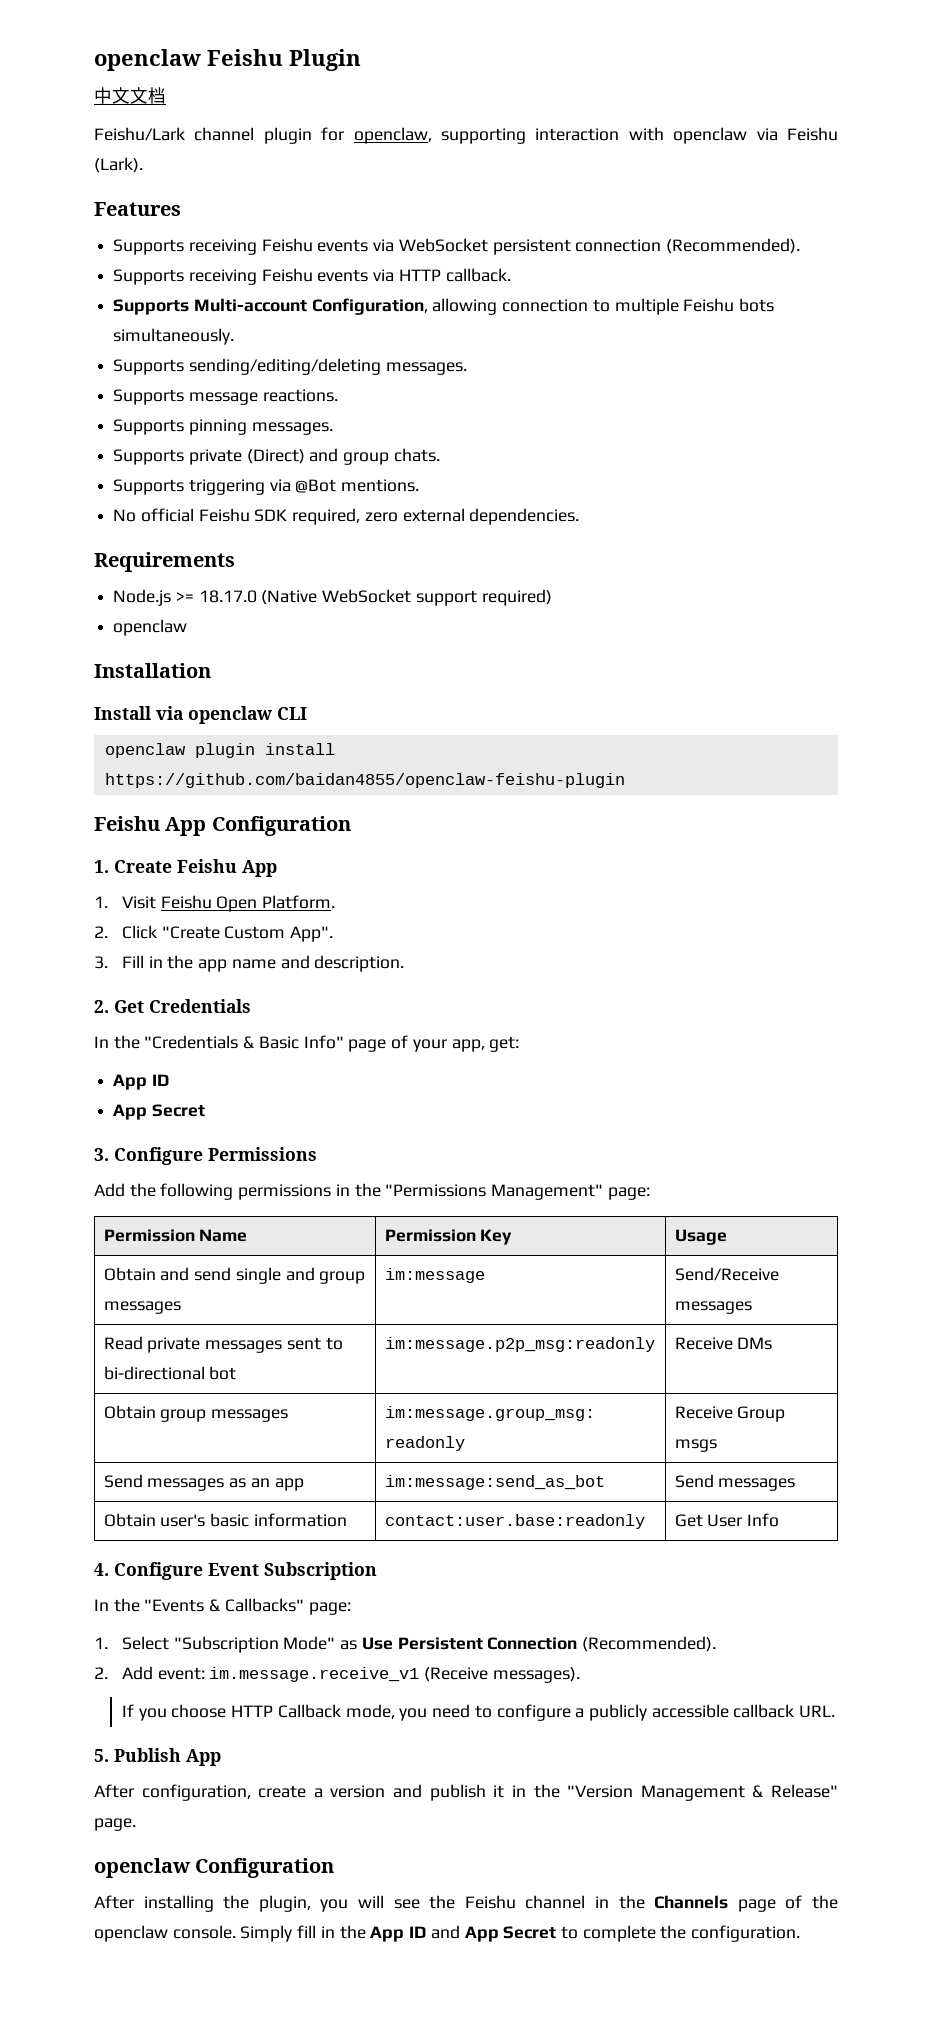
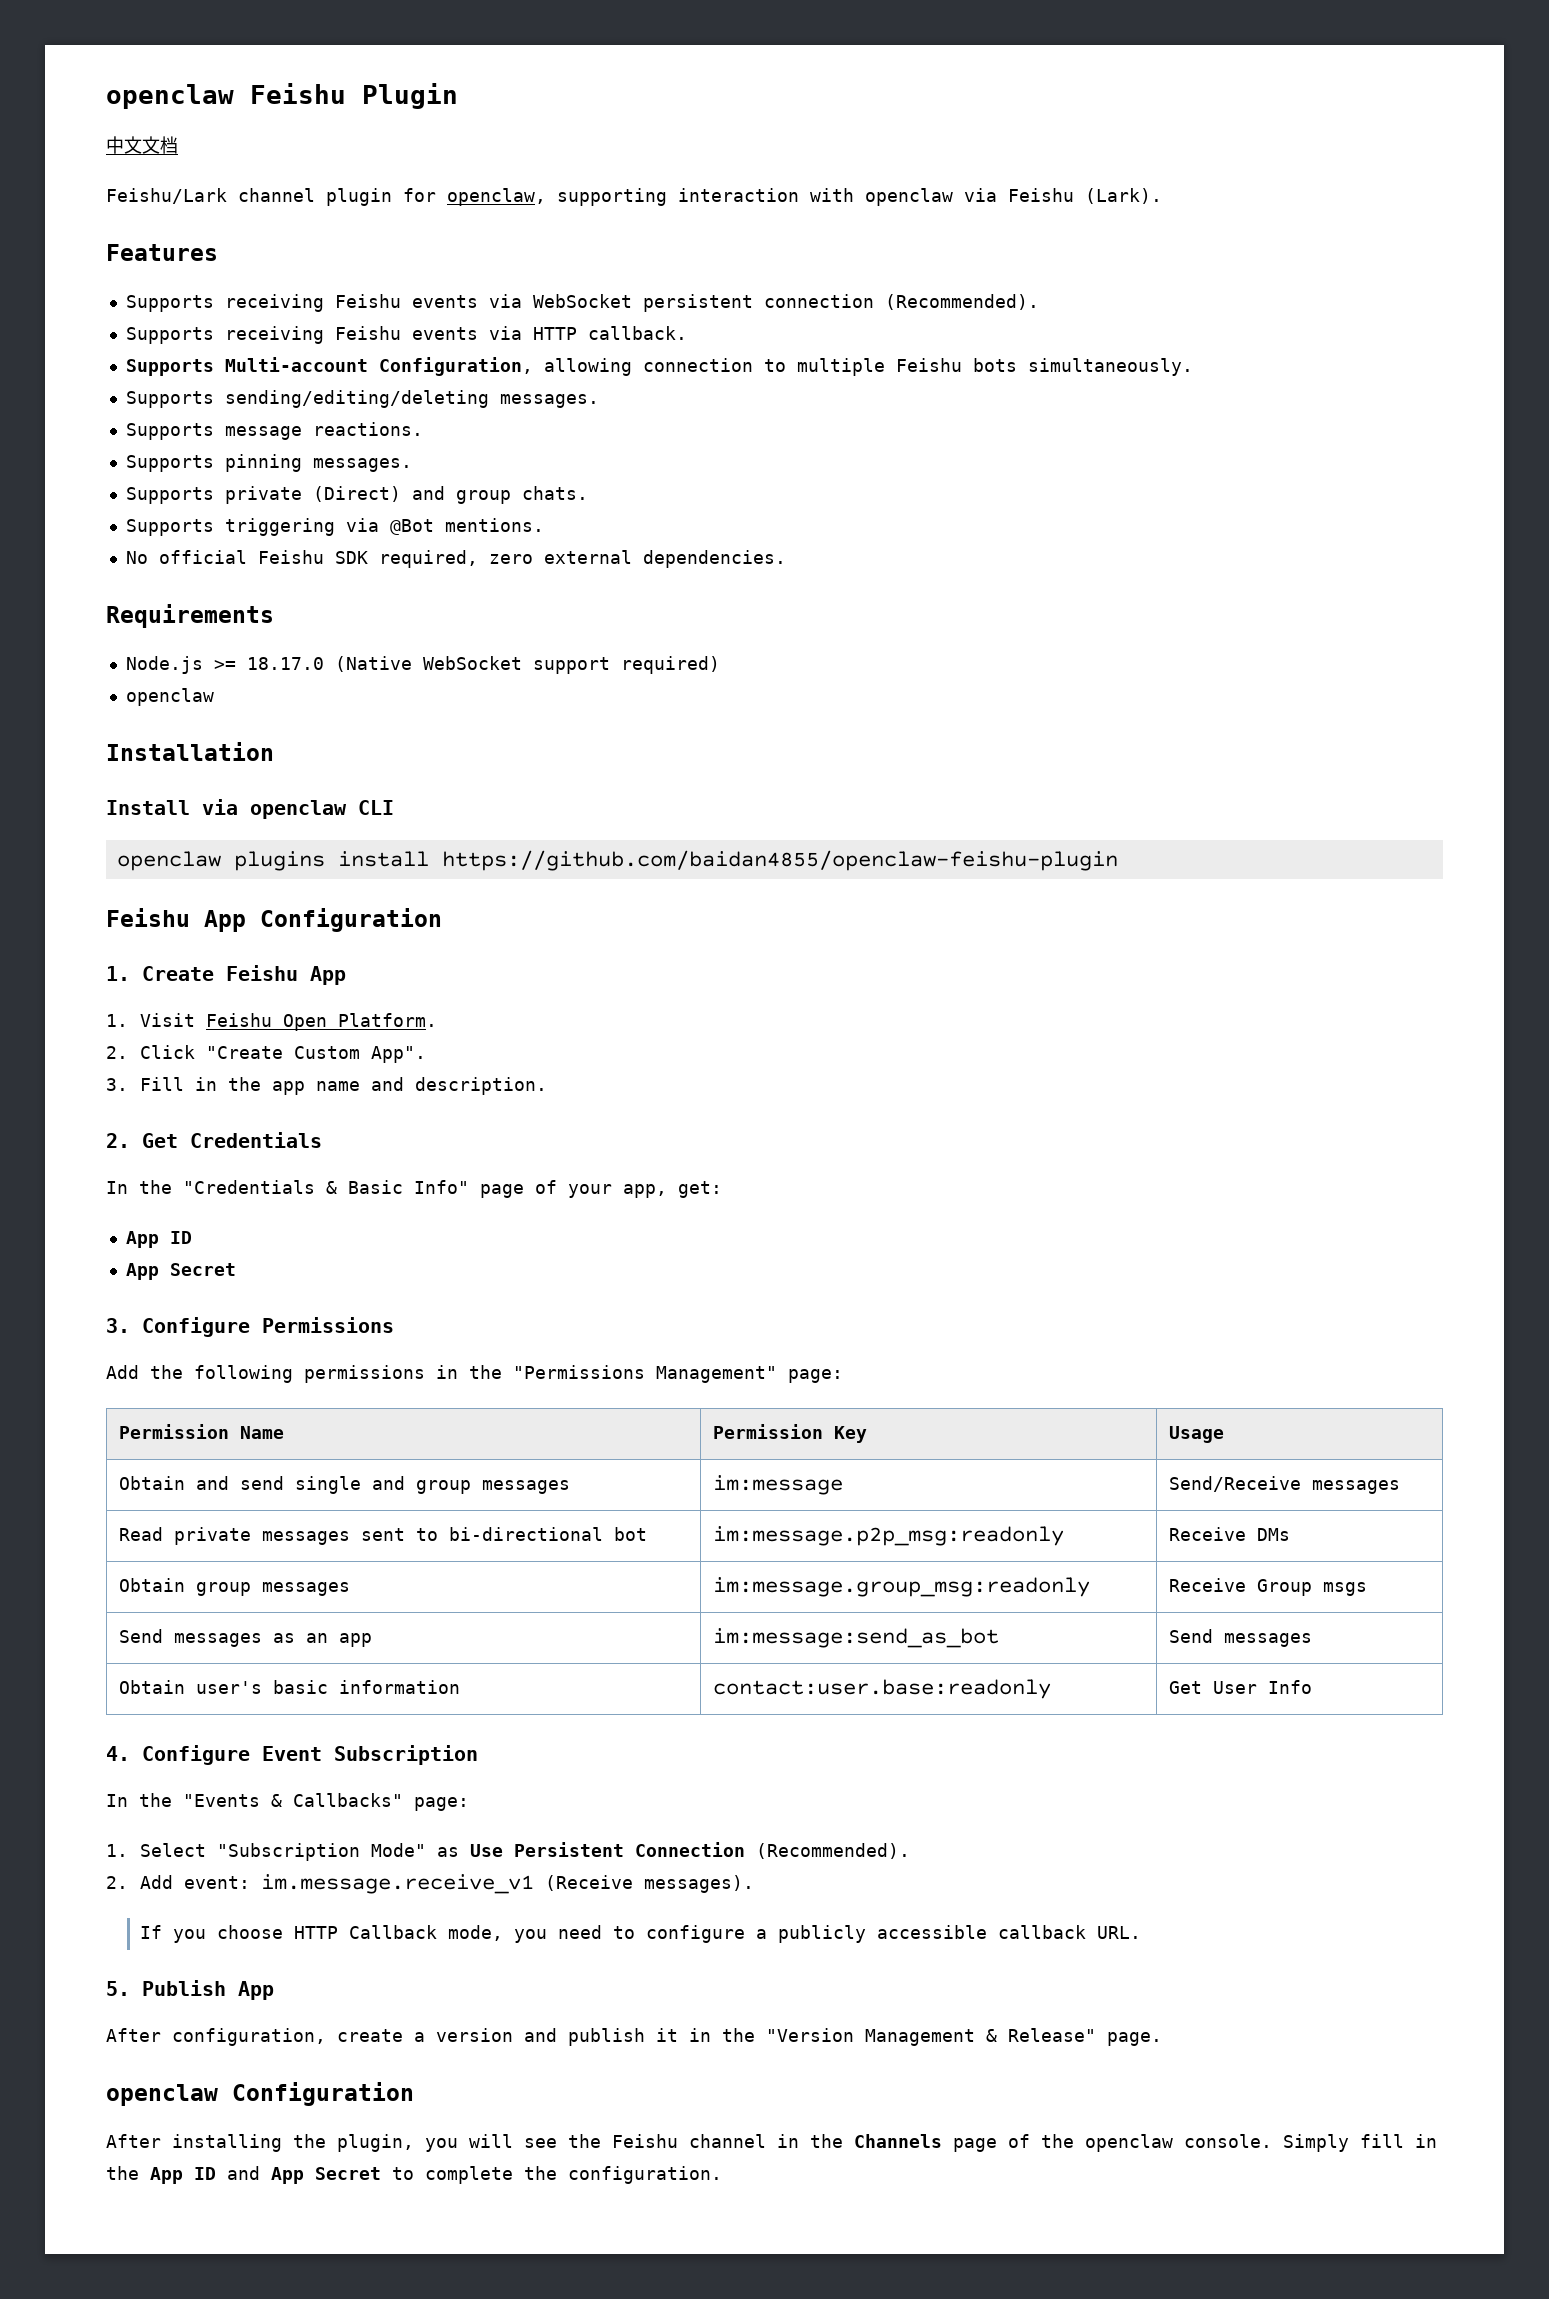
- openclaw plugin install https://github.com/baidan4855/openclaw-feishu-plugin
+ openclaw plugins install https://github.com/baidan4855/openclaw-feishu-plugin

